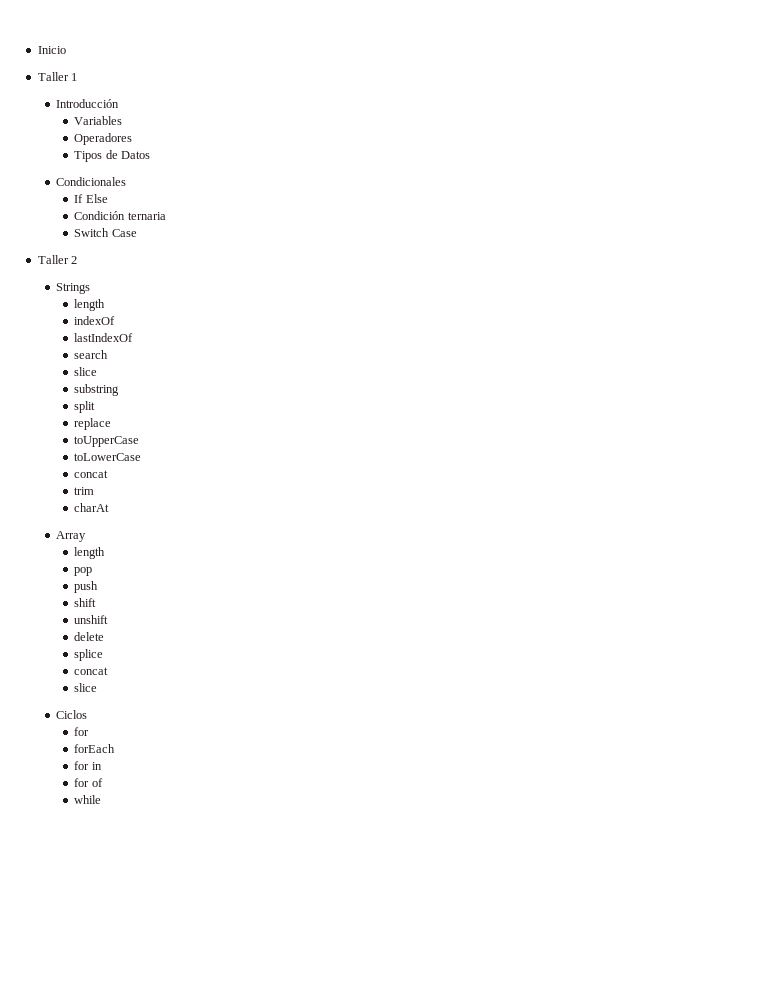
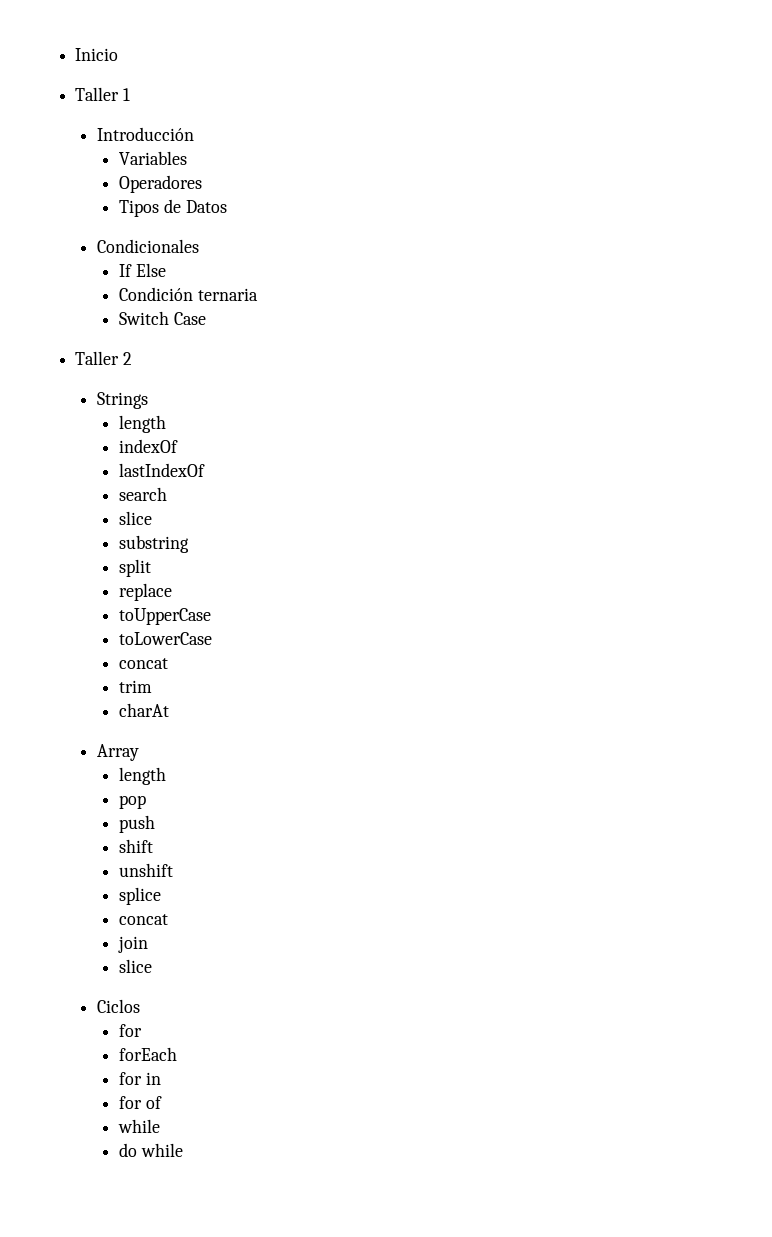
- delete
+ join
+ do while

